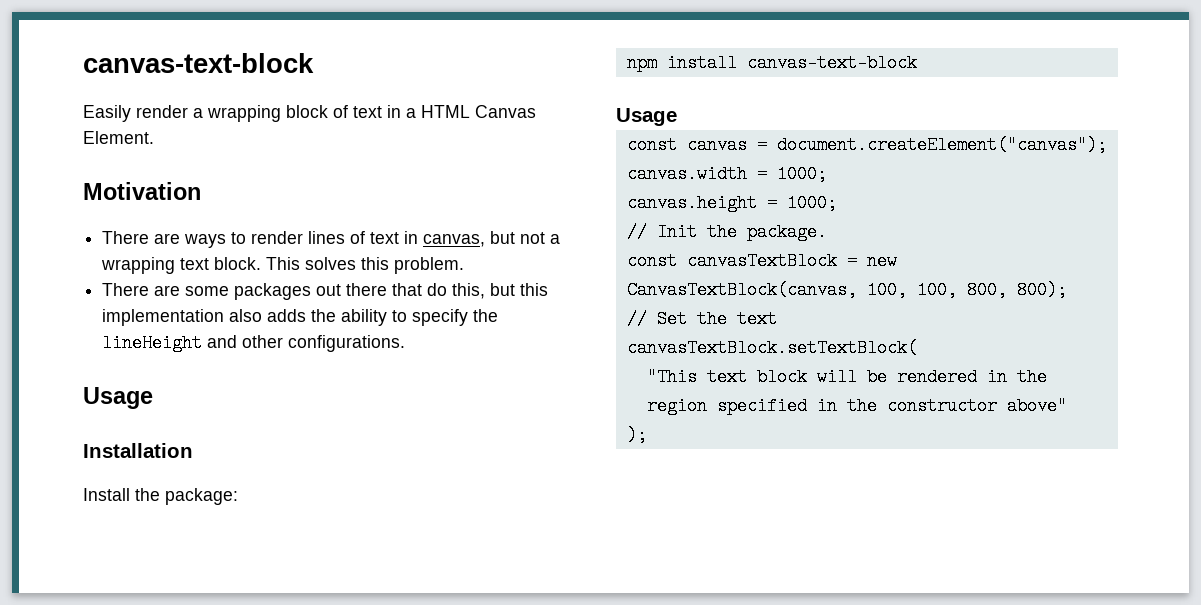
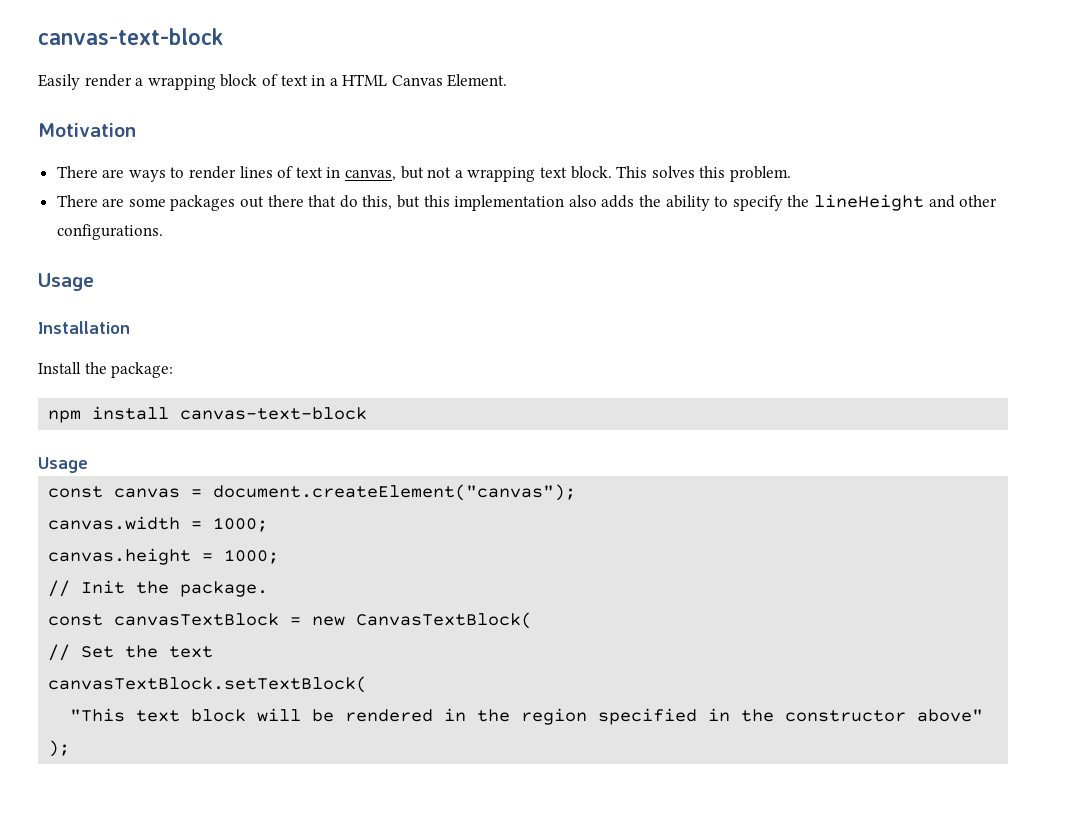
- const canvasTextBlock = new CanvasTextBlock(canvas, 100, 100, 800, 800);
+ const canvasTextBlock = new CanvasTextBlock(

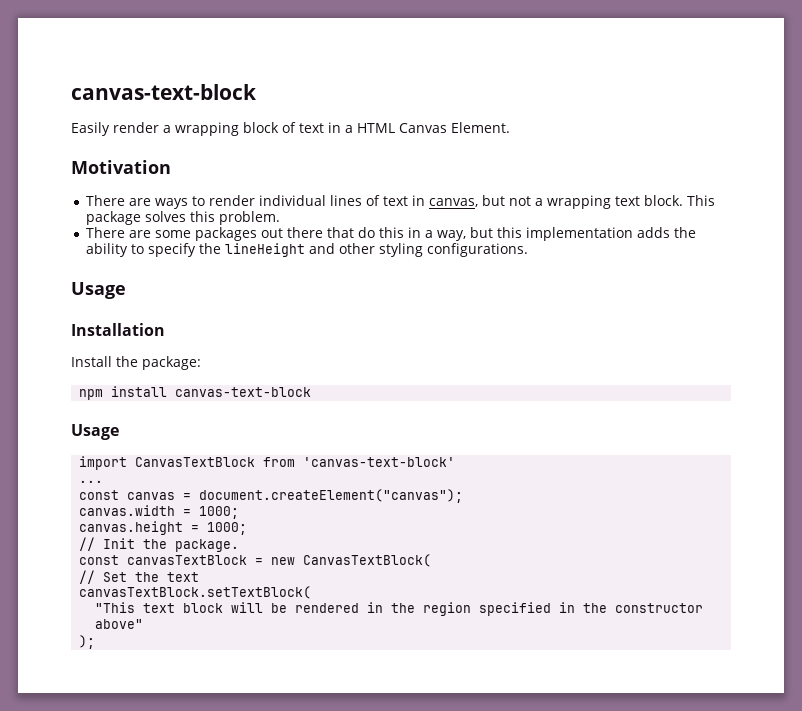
- There are ways to render lines of text in canvas, but not a wrapping text block.
+ There are ways to render individual lines of text in canvas, but not a wrapping text block.
- This solves this problem.
+ This package solves this problem.
- There are some packages out there that do this, but this implementation also adds the ability to specify the lineHeight and other configurations.
+ There are some packages out there that do this in a way, but this implementation adds the ability to specify the lineHeight and other styling configurations.
+ import CanvasTextBlock from 'canvas-text-block'
+ ...

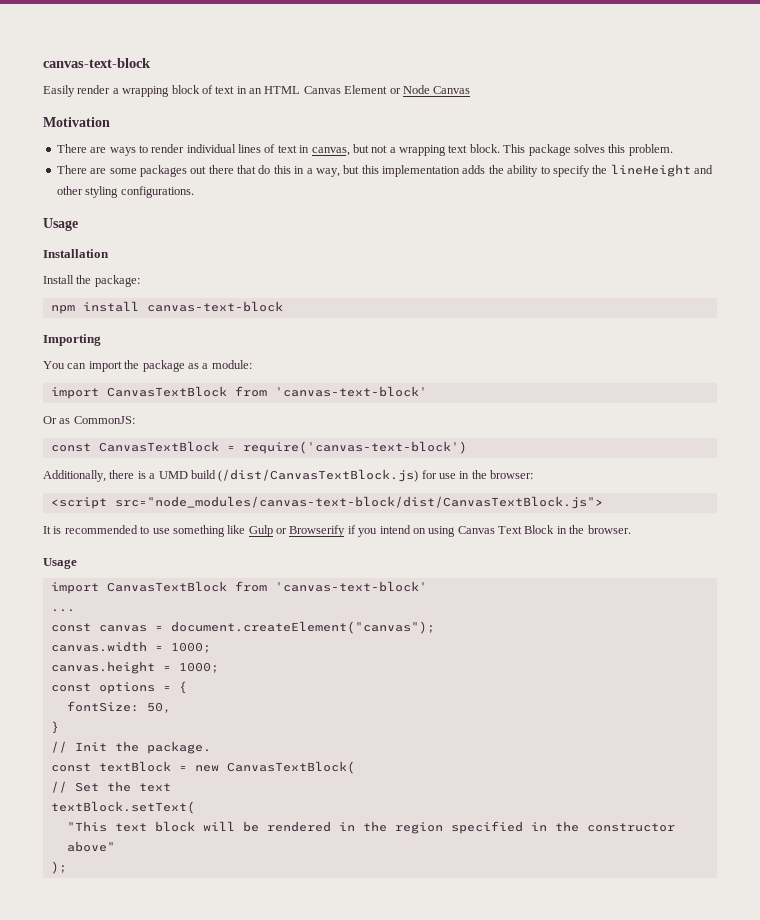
- Easily render a wrapping block of text in a HTML Canvas Element.
+ Easily render a wrapping block of text in an HTML Canvas Element or Node Canvas
+ Importing
+ You can import the package as a module:
+ import CanvasTextBlock from 'canvas-text-block'
+ Or as CommonJS:
+ const CanvasTextBlock = require('canvas-text-block')
+ Additionally, there is a UMD build (/dist/CanvasTextBlock.js) for use in the browser:
+ <script src="node_modules/canvas-text-block/dist/CanvasTextBlock.js">
+ It is recommended to use something like Gulp or Browserify if you intend on using Canvas Text Block in the browser.
+ const options = {
+ fontSize: 50,
+ }
- const canvasTextBlock = new CanvasTextBlock(
+ const textBlock = new CanvasTextBlock(
- canvasTextBlock.setTextBlock(
+ textBlock.setText(

